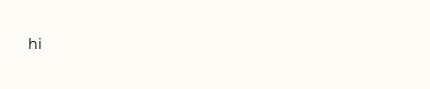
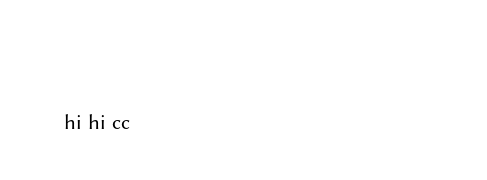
- hi
+ hi hi cc

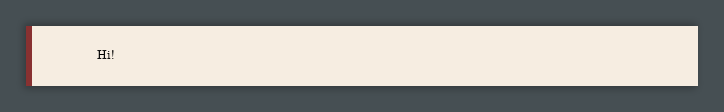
- hi hi cc
+ Hi!

